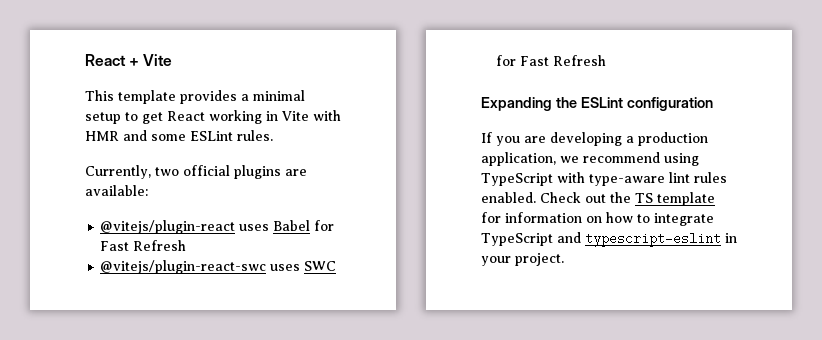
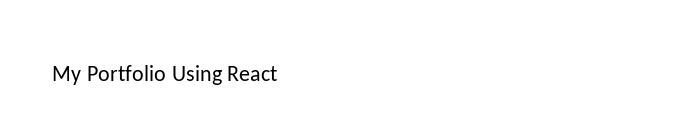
- React + Vite
- This template provides a minimal setup to get React working in Vite with HMR and some ESLint rules.
- Currently, two official plugins are available:
- @vitejs/plugin-react uses Babel for Fast Refresh
- @vitejs/plugin-react-swc uses SWC for Fast Refresh
- Expanding the ESLint configuration
- If you are developing a production application, we recommend using TypeScript with type-aware lint rules enabled. Check out the TS template for information on how to integrate TypeScript and typescript-eslint in your project.
+ My Portfolio Using React

